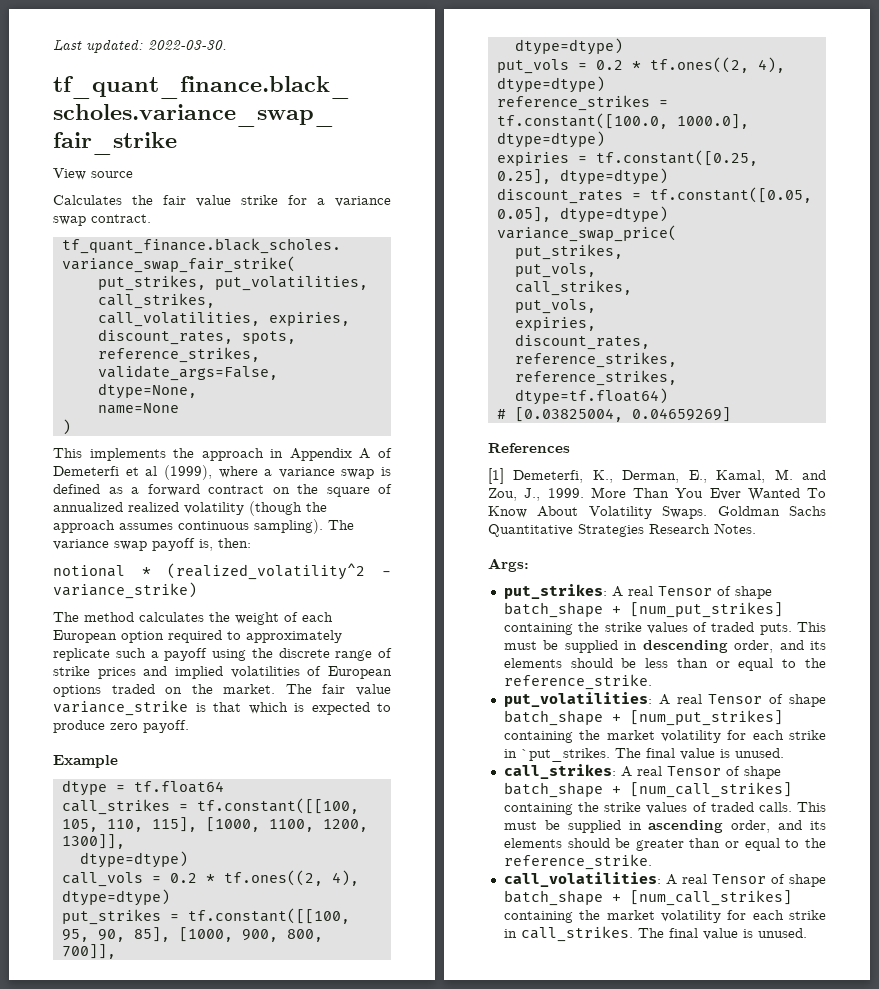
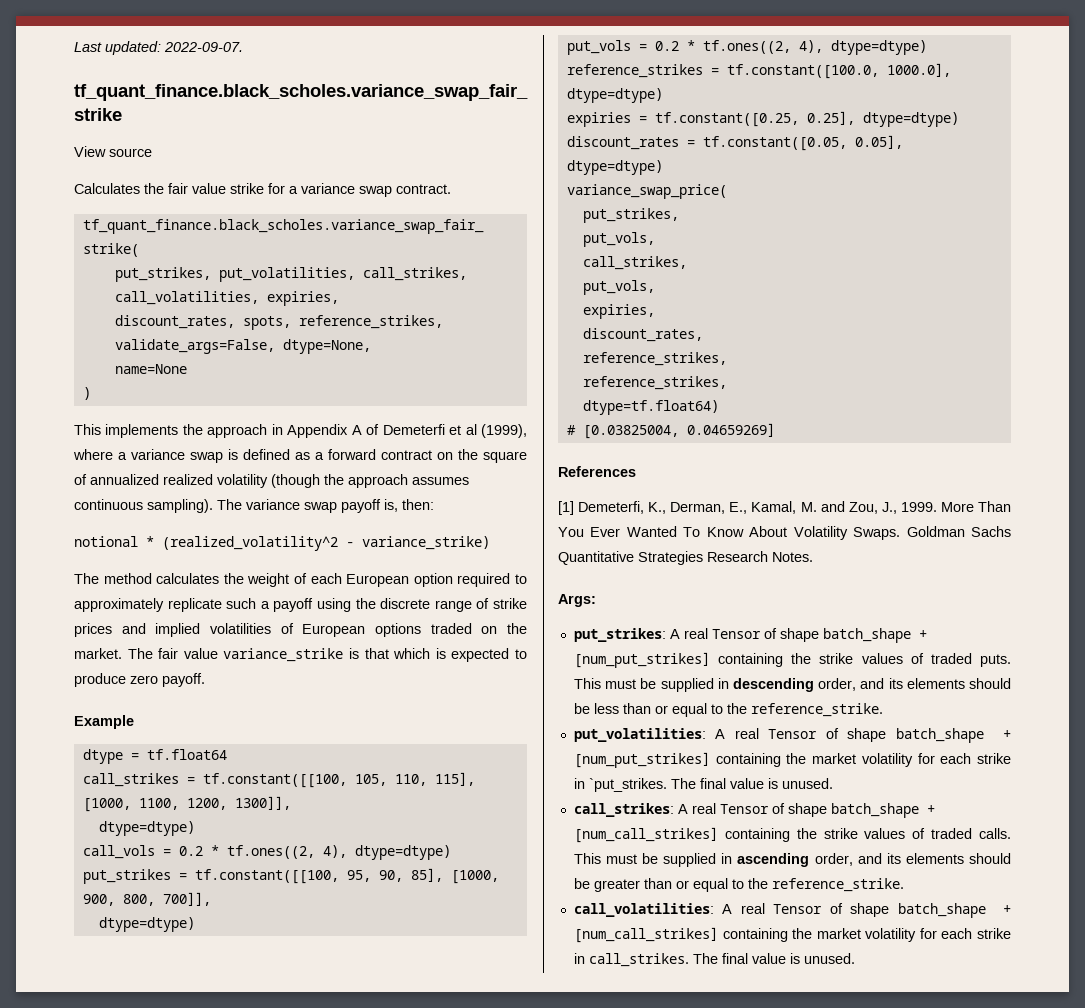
- Last updated: 2022-03-30.
+ Last updated: 2022-09-07.

